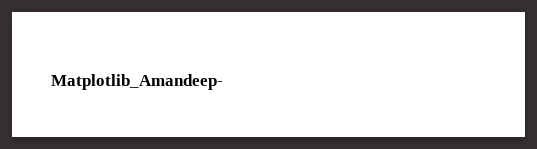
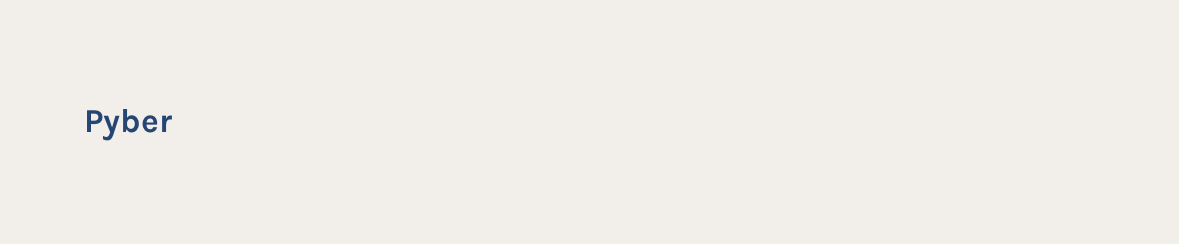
- Matplotlib_Amandeep-
+ Pyber

